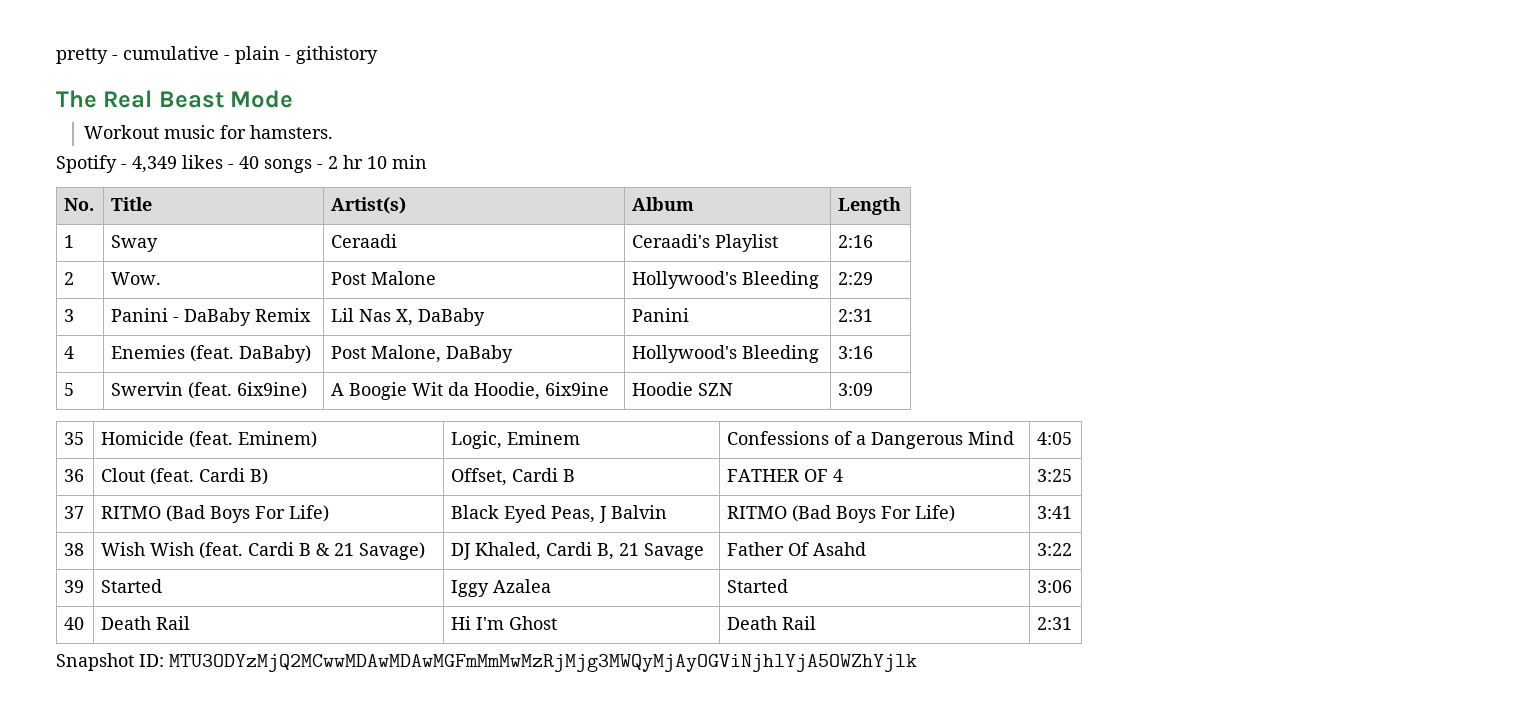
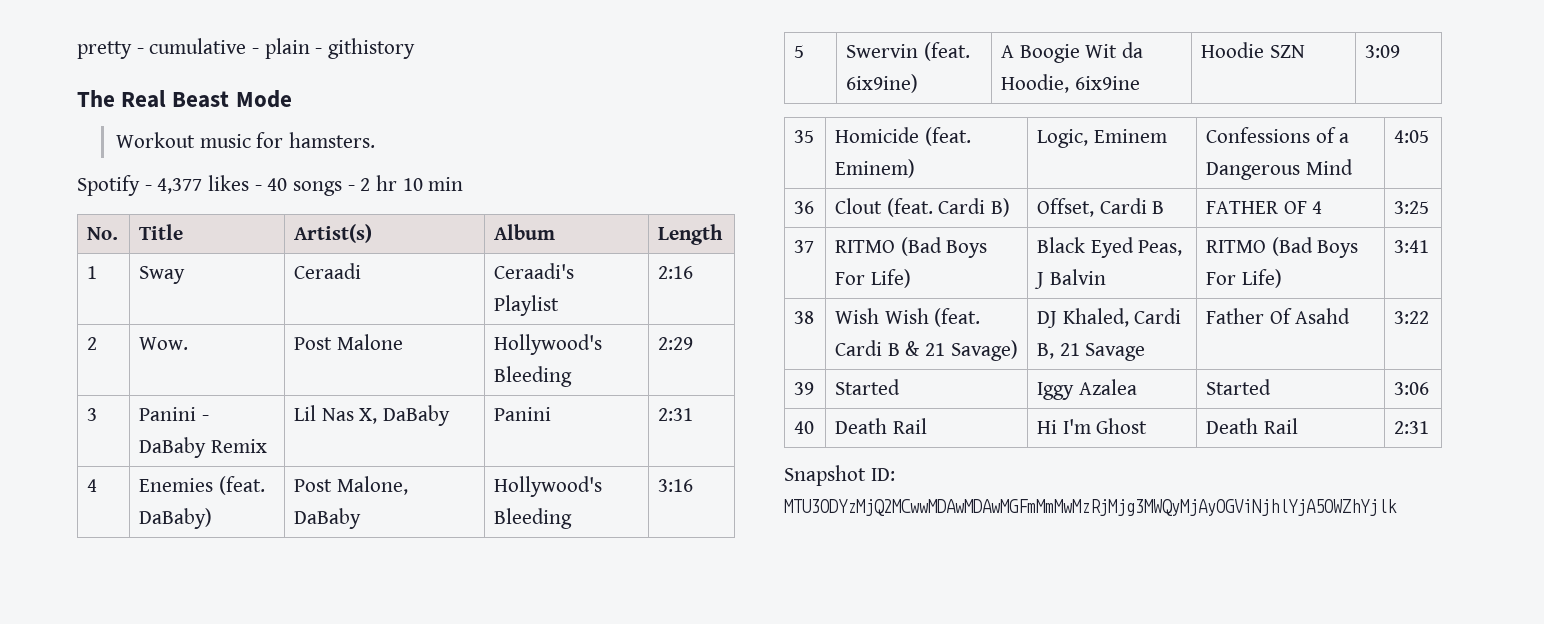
- Spotify - 4,349 likes - 40 songs - 2 hr 10 min
+ Spotify - 4,377 likes - 40 songs - 2 hr 10 min

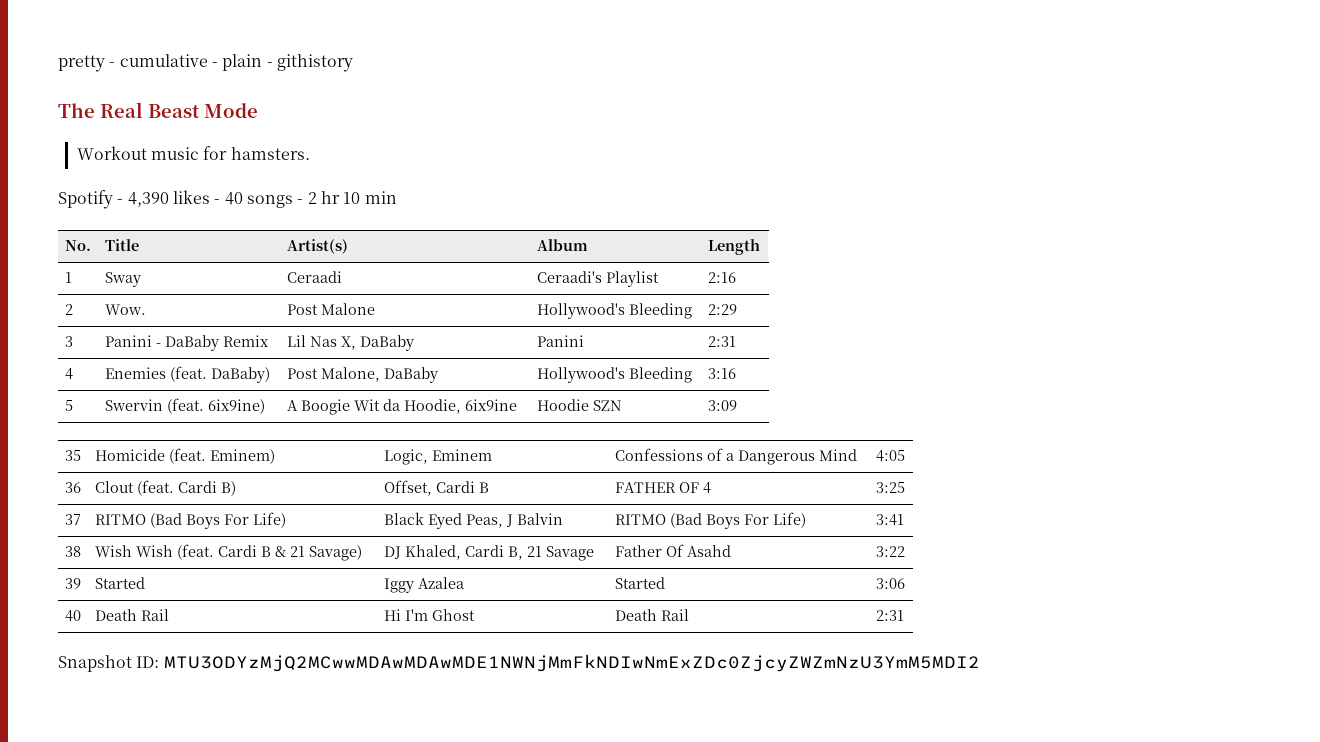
- Spotify - 4,377 likes - 40 songs - 2 hr 10 min
+ Spotify - 4,390 likes - 40 songs - 2 hr 10 min
- Snapshot ID: MTU3ODYzMjQ2MCwwMDAwMDAwMGFmMmMwMzRjMjg3MWQyMjAyOGViNjhlYjA5OWZhYjlk
+ Snapshot ID: MTU3ODYzMjQ2MCwwMDAwMDAwMDE1NWNjMmFkNDIwNmExZDc0ZjcyZWZmNzU3YmM5MDI2

